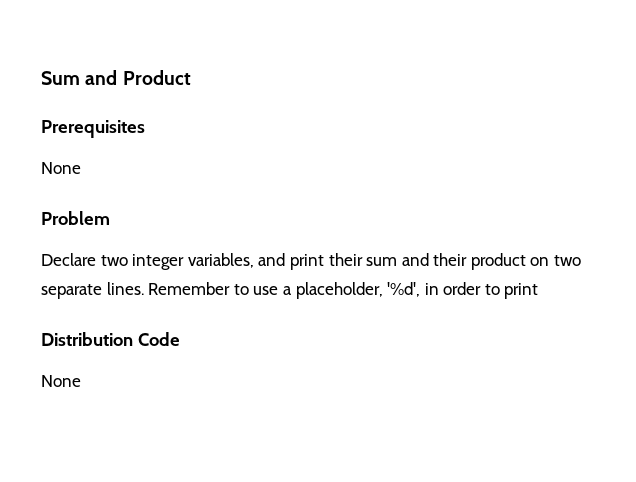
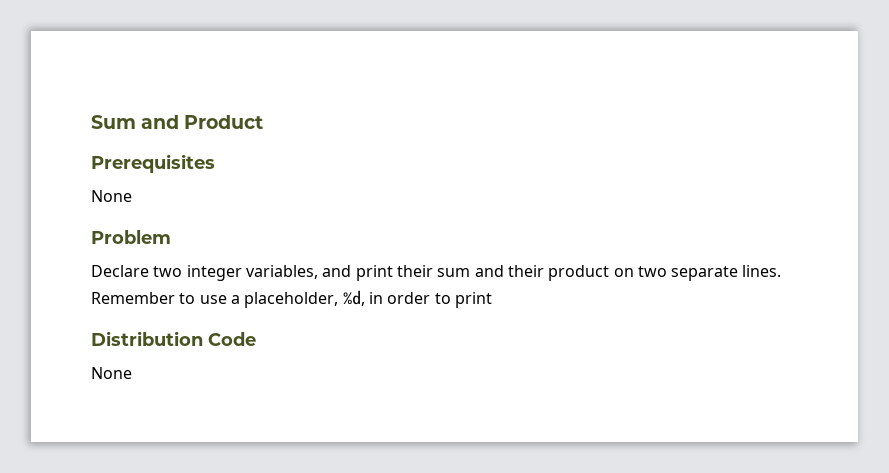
- Remember to use a placeholder, '%d', in order to print
+ Remember to use a placeholder, %d, in order to print

